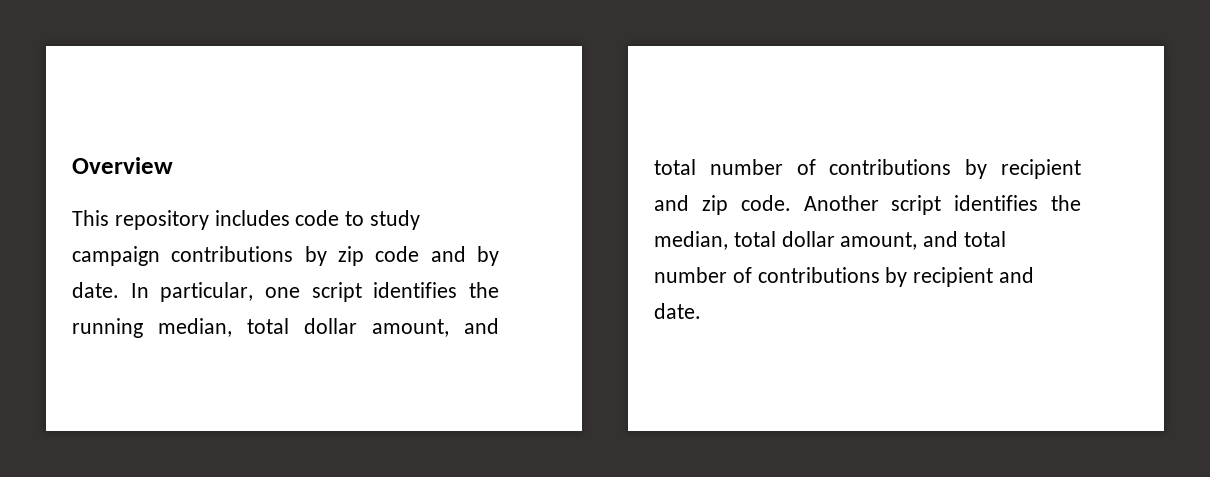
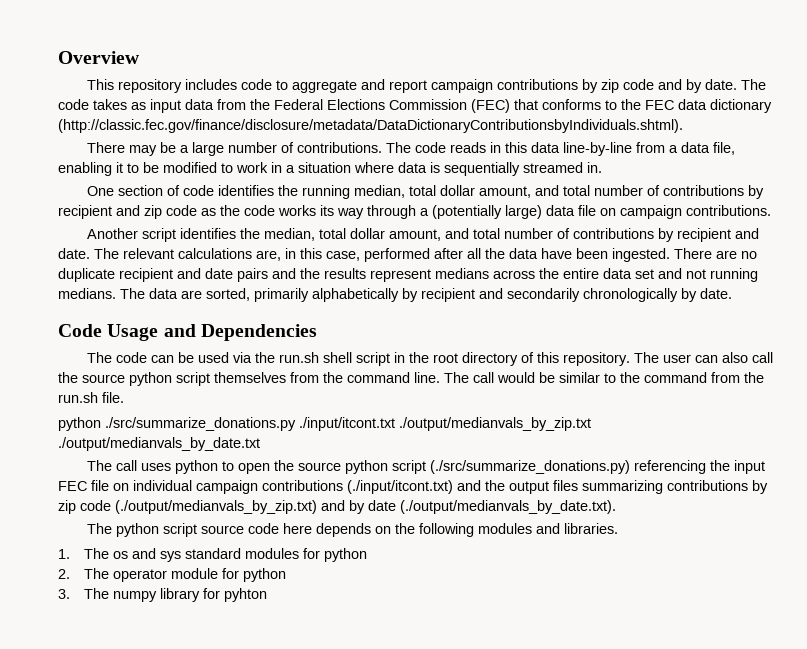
- This repository includes code to study campaign contributions by zip code and by date.
+ This repository includes code to aggregate and report campaign contributions by zip code and by date.
- In particular, one script identifies the running median, total dollar amount, and total number of contributions by recipient and zip code. Another script identifies the median, total dollar amount, and total number of contributions by recipient and date.
+ The code takes as input data from the Federal Elections Commission (FEC) that conforms to the FEC data dictionary (http://classic.fec.gov/finance/disclosure/metadata/DataDictionaryContributionsbyIndividuals.shtml).
+ There may be a large number of contributions. The code reads in this data line-by-line from a data file, enabling it to be modified to work in a situation where data is sequentially streamed in.
+ One section of code identifies the running median, total dollar amount, and total number of contributions by recipient and zip code as the code works its way through a (potentially large) data file on campaign contributions.
+ Another script identifies the median, total dollar amount, and total number of contributions by recipient and date.
+ The relevant calculations are, in this case, performed after all the data have been ingested. There are no duplicate recipient and date pairs and the results represent medians across the entire data set and not running medians. The data are sorted, primarily alphabetically by recipient and secondarily chronologically by date.
+ Code Usage and Dependencies
+ The code can be used via the run.sh shell script in the root directory of this repository. The user can also call the source python script themselves from the command line. The call would be similar to the command from the run.sh file.
+ python ./src/summarize_donations.py ./input/itcont.txt ./output/medianvals_by_zip.txt ./output/medianvals_by_date.txt
+ The call uses python to open the source python script (./src/summarize_donations.py) referencing the input FEC file on individual campaign contributions (./input/itcont.txt) and the output files summarizing contributions by zip code (./output/medianvals_by_zip.txt) and by date (./output/medianvals_by_date.txt).
+ The python script source code here depends on the following modules and libraries.
+ 1. The os and sys standard modules for python
+ 2. The operator module for python
+ 3. The numpy library for pyhton

